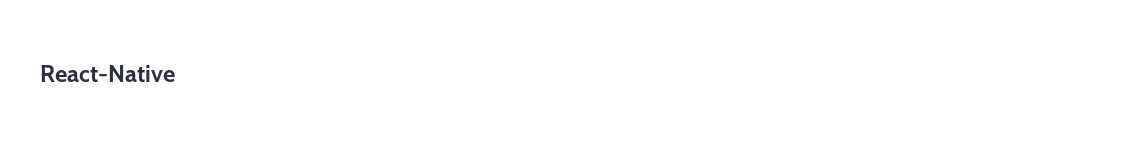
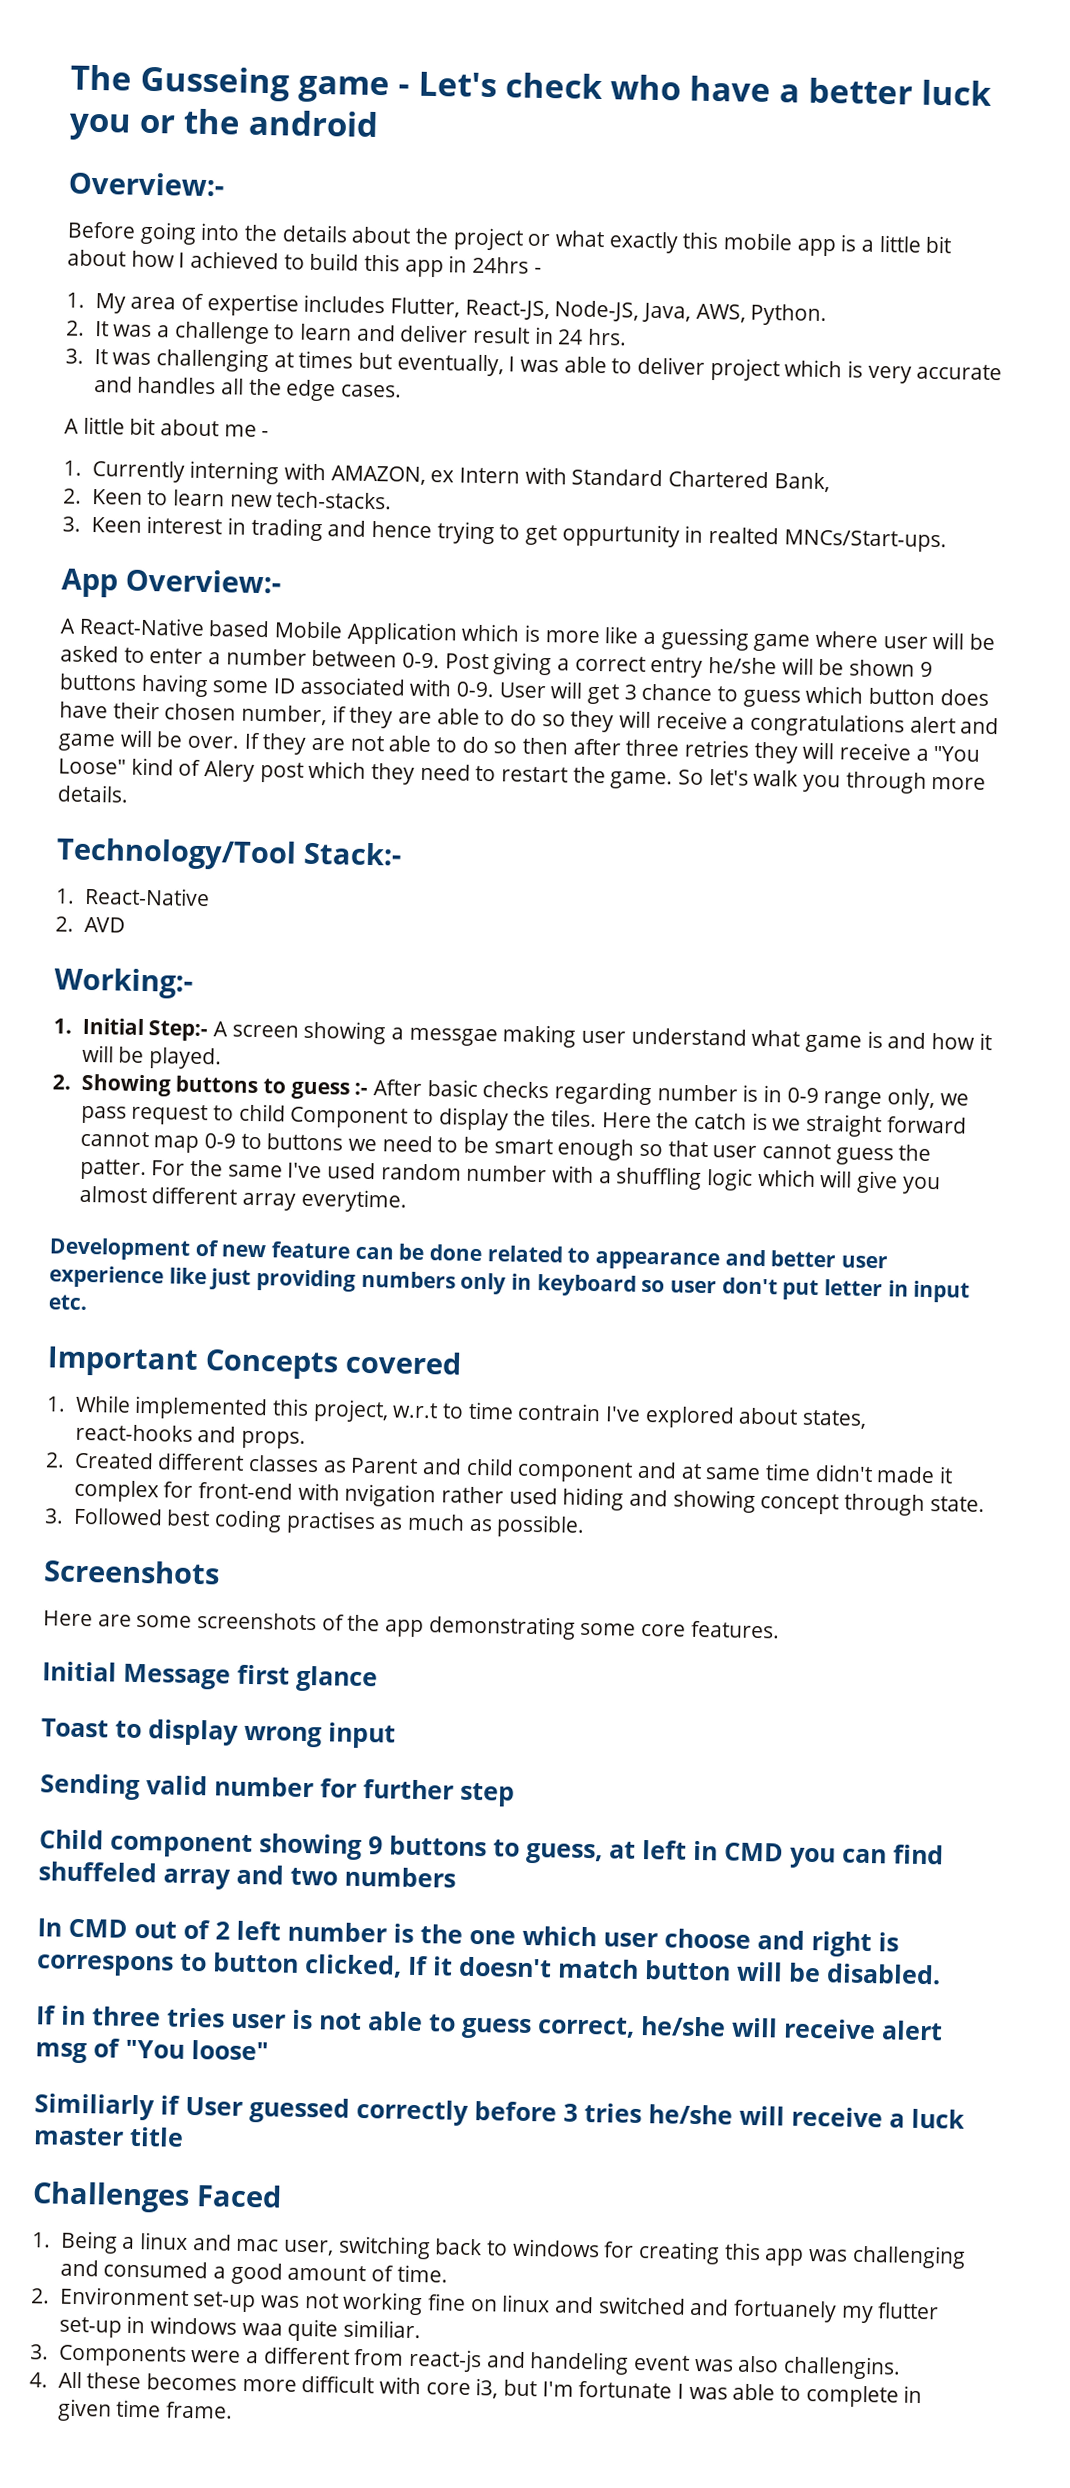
- React-Native
+ The Gusseing game - Let's check who have a better luck you or the android
+ Overview:-
+ Before going into the details about the project or what exactly this mobile app is a little bit about how I achieved to build this app in 24hrs -
+ 1. My area of expertise includes Flutter, React-JS, Node-JS, Java, AWS, Python.
+ 2. It was a challenge to learn and deliver result in 24 hrs.
+ 3. It was challenging at times but eventually, I was able to deliver project which is very accurate and handles all the edge cases.
+ A little bit about me -
+ 1. Currently interning with AMAZON, ex Intern with Standard Chartered Bank,
+ 2. Keen to learn new tech-stacks.
+ 3. Keen interest in trading and hence trying to get oppurtunity in realted MNCs/Start-ups.
+ App Overview:-
+ A React-Native based Mobile Application which is more like a guessing game where user will be asked to enter a number between 0-9. Post giving a correct entry he/she will be shown 9 buttons having some ID associated with 0-9. User will get 3 chance to guess which button does have their chosen number, if they are able to do so they will receive a congratulations alert and game will be over. If they are not able to do so then after three retries they will receive a "You Loose" kind of Alery post which they need to restart the game. So let's walk you through more details.
+ Technology/Tool Stack:-
+ 1. React-Native
+ 2. AVD
+ Working:-
+ 1. Initial Step:- A screen showing a messgae making user understand what game is and how it will be played.
+ 2. Showing buttons to guess :- After basic checks regarding number is in 0-9 range only, we pass request to child Component to display the tiles. Here the catch is we straight forward cannot map 0-9 to buttons we need to be smart enough so that user cannot guess the patter. For the same I've used random number with a shuffling logic which will give you almost different array everytime.
+ Development of new feature can be done related to appearance and better user experience like just providing numbers only in keyboard so user don't put letter in input etc.
+ Important Concepts covered
+ 1. While implemented this project, w.r.t to time contrain I've explored about states, react-hooks and props.
+ 2. Created different classes as Parent and child component and at same time didn't made it complex for front-end with nvigation rather used hiding and showing concept through state.
+ 3. Followed best coding practises as much as possible.
+ Screenshots
+ Here are some screenshots of the app demonstrating some core features.
+ Initial Message first glance
+ Toast to display wrong input
+ Sending valid number for further step
+ Child component showing 9 buttons to guess, at left in CMD you can find shuffeled array and two numbers
+ In CMD out of 2 left number is the one which user choose and right is correspons to button clicked, If it doesn't match button will be disabled.
+ If in three tries user is not able to guess correct, he/she will receive alert msg of "You loose"
+ Similiarly if User guessed correctly before 3 tries he/she will receive a luck master title
+ Challenges Faced
+ 1. Being a linux and mac user, switching back to windows for creating this app was challenging and consumed a good amount of time.
+ 2. Environment set-up was not working fine on linux and switched and fortuanely my flutter set-up in windows waa quite similiar.
+ 3. Components were a different from react-js and handeling event was also challengins.
+ 4. All these becomes more difficult with core i3, but I'm fortunate I was able to complete in given time frame.

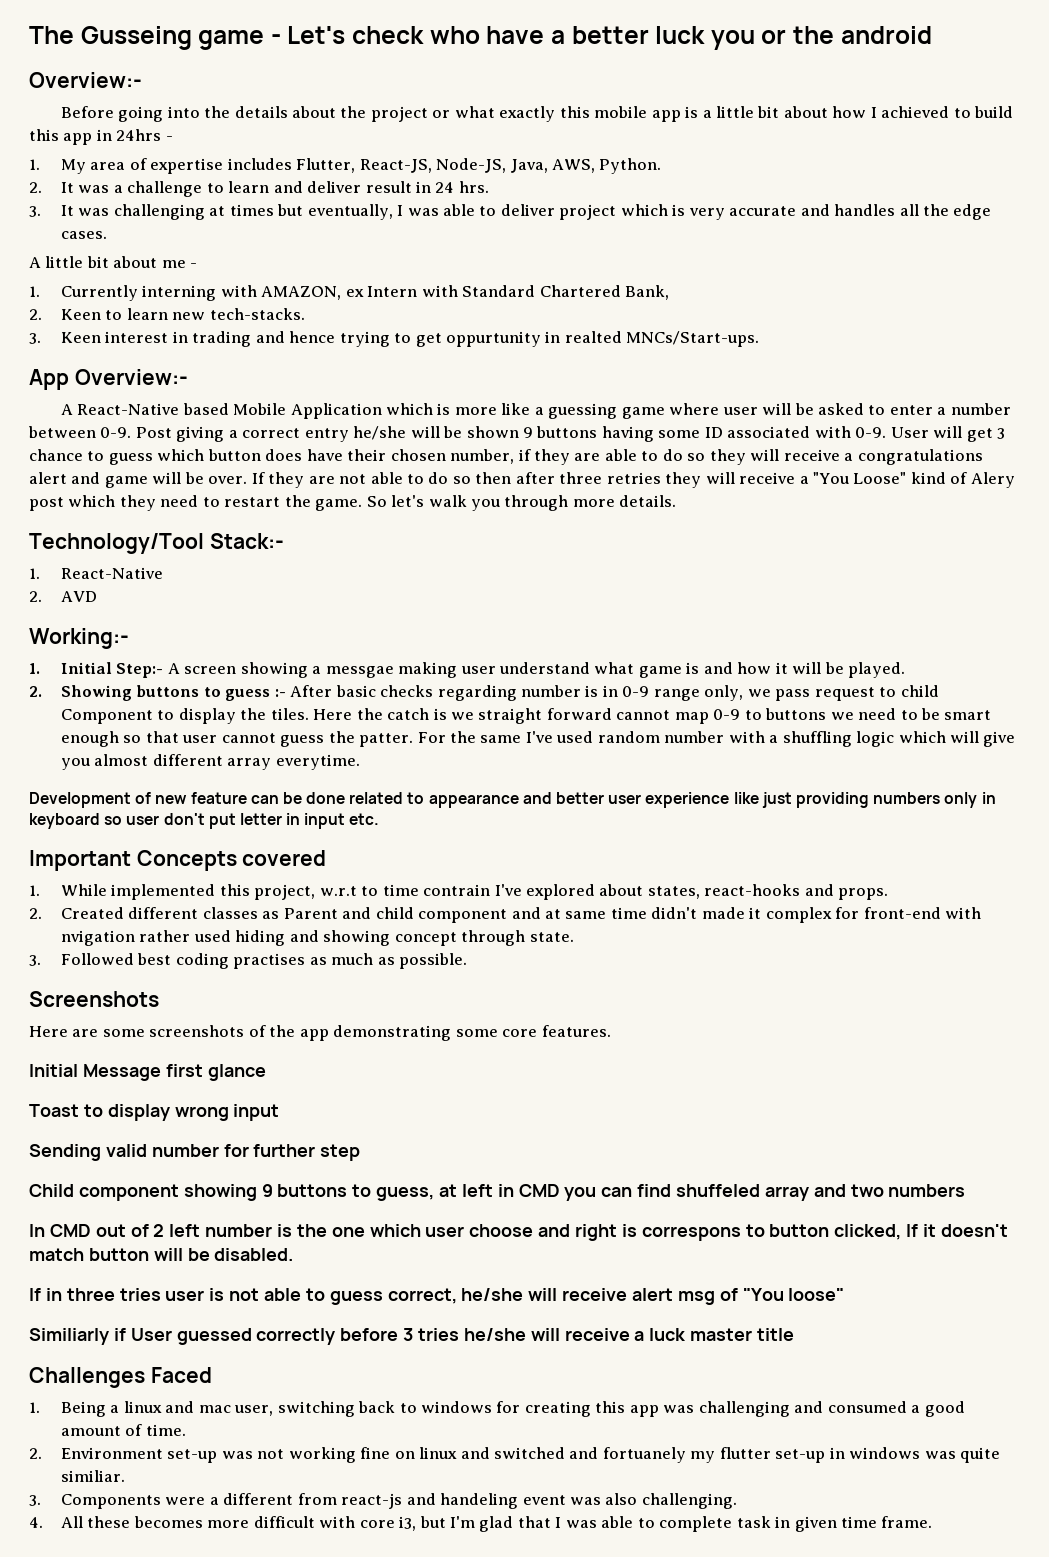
- 2. Environment set-up was not working fine on linux and switched and fortuanely my flutter set-up in windows waa quite similiar.
+ 2. Environment set-up was not working fine on linux and switched and fortuanely my flutter set-up in windows was quite similiar.
- 3. Components were a different from react-js and handeling event was also challengins.
+ 3. Components were a different from react-js and handeling event was also challenging.
- 4. All these becomes more difficult with core i3, but I'm fortunate I was able to complete in given time frame.
+ 4. All these becomes more difficult with core i3, but I'm glad that I was able to complete task in given time frame.

